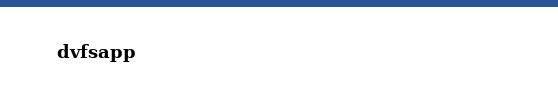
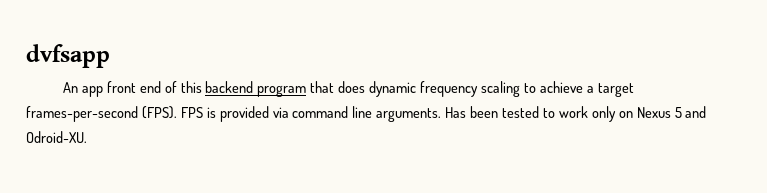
+ An app front end of this backend program that does dynamic frequency scaling to achieve a target frames-per-second (FPS). FPS is provided via command line arguments. Has been tested to work only on Nexus 5 and Odroid-XU.

